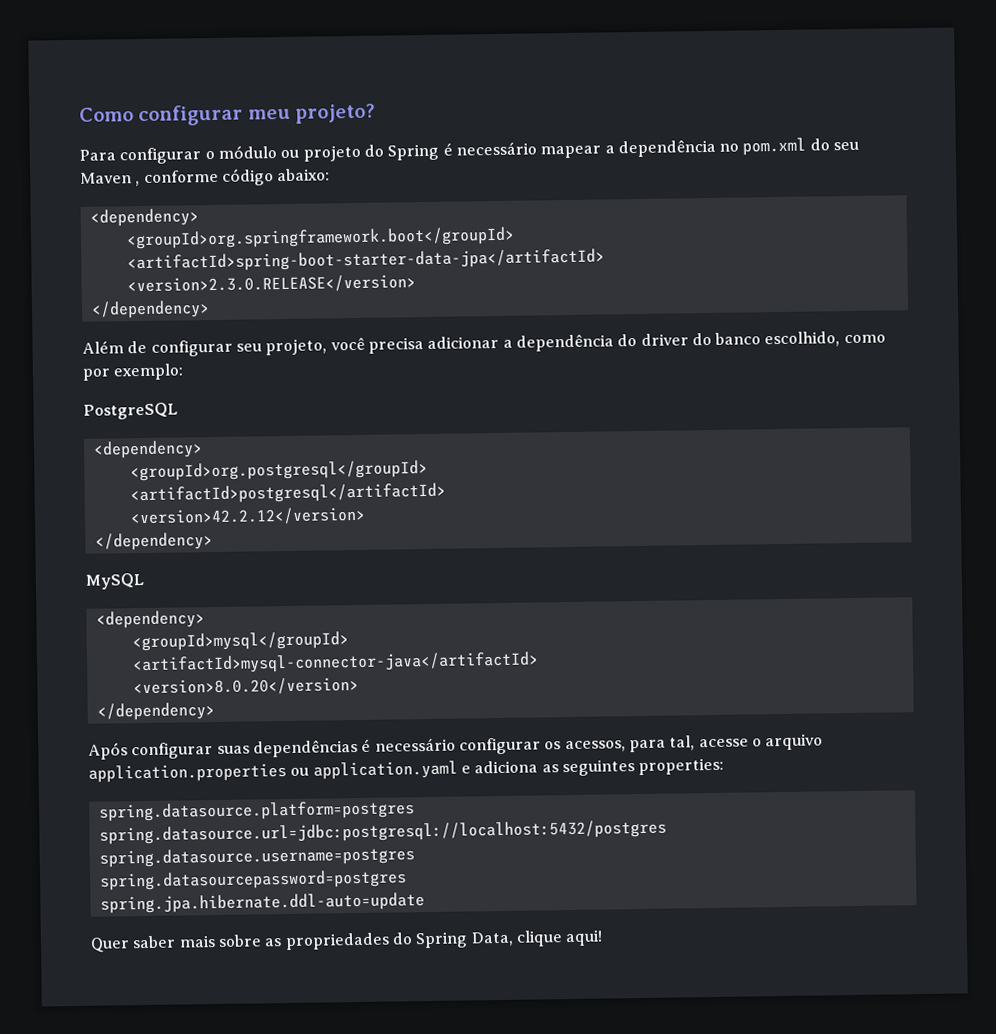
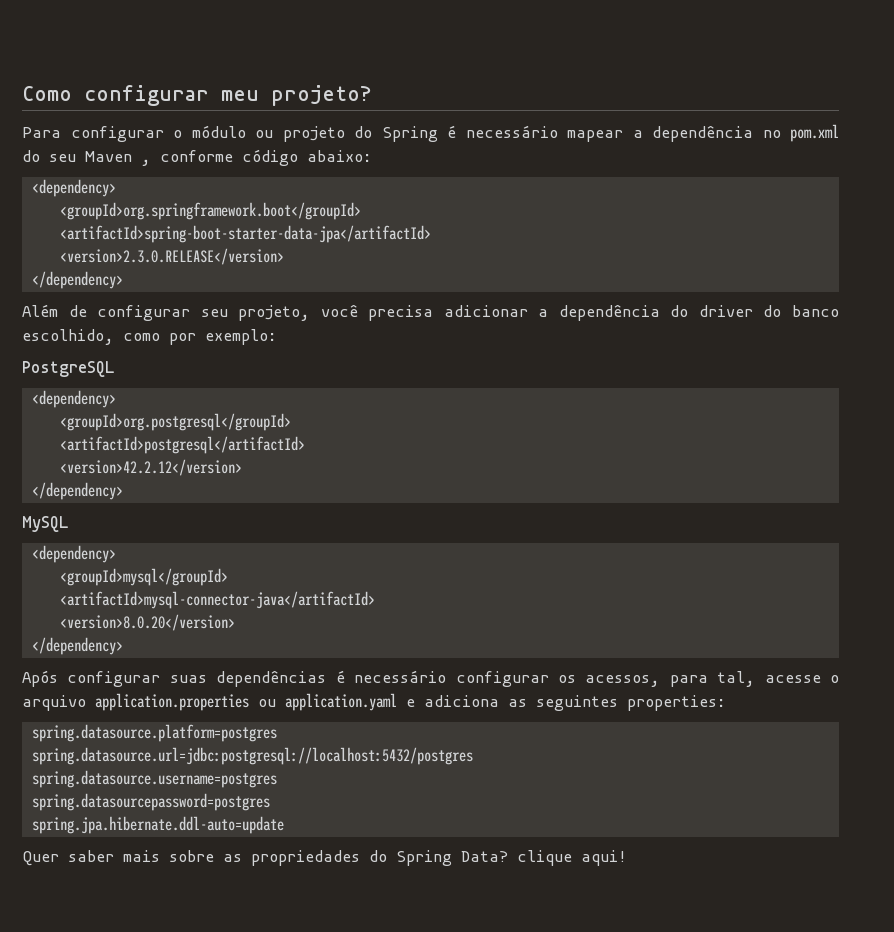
- Quer saber mais sobre as propriedades do Spring Data, clique aqui!
+ Quer saber mais sobre as propriedades do Spring Data? clique aqui!

